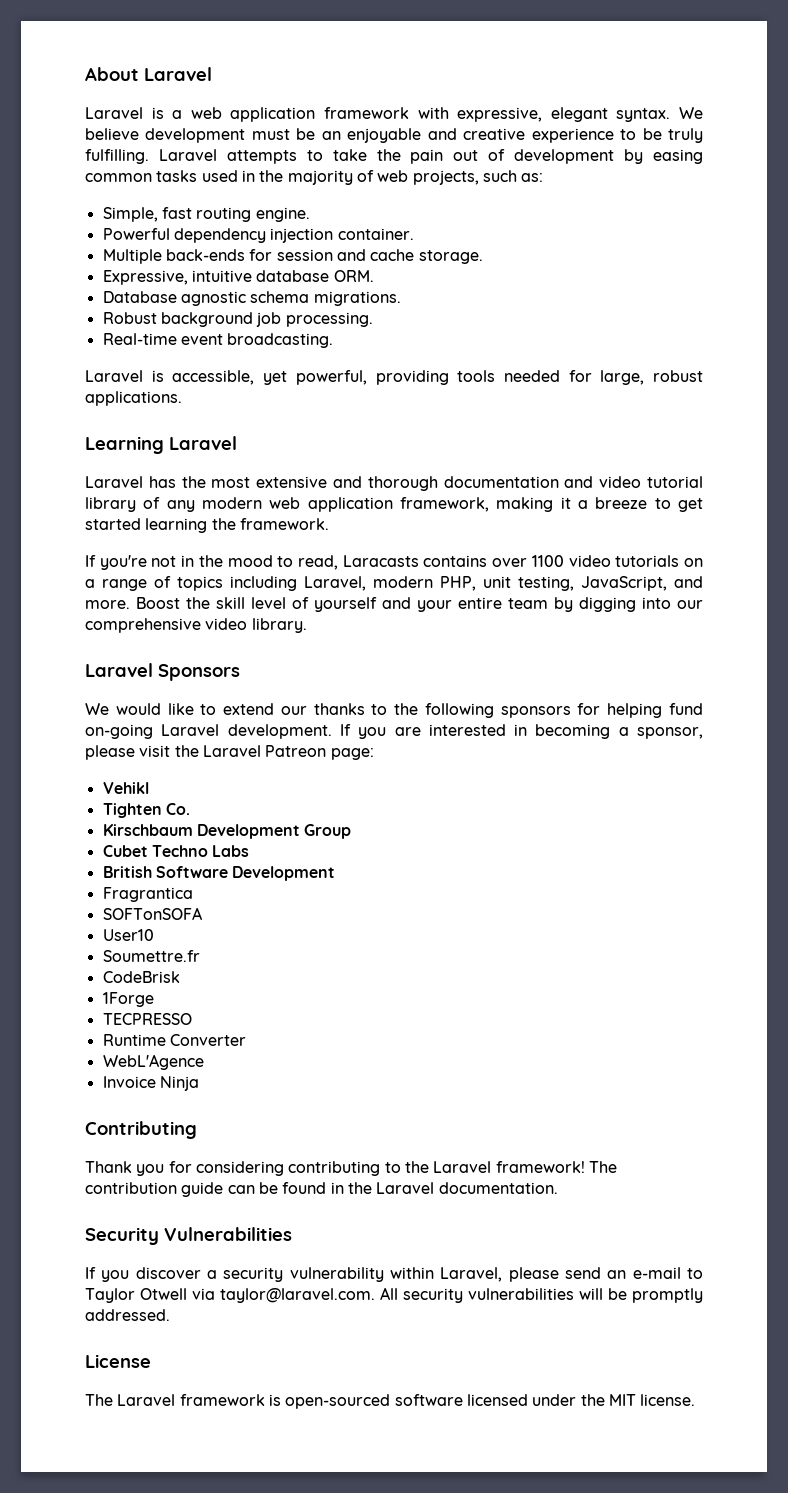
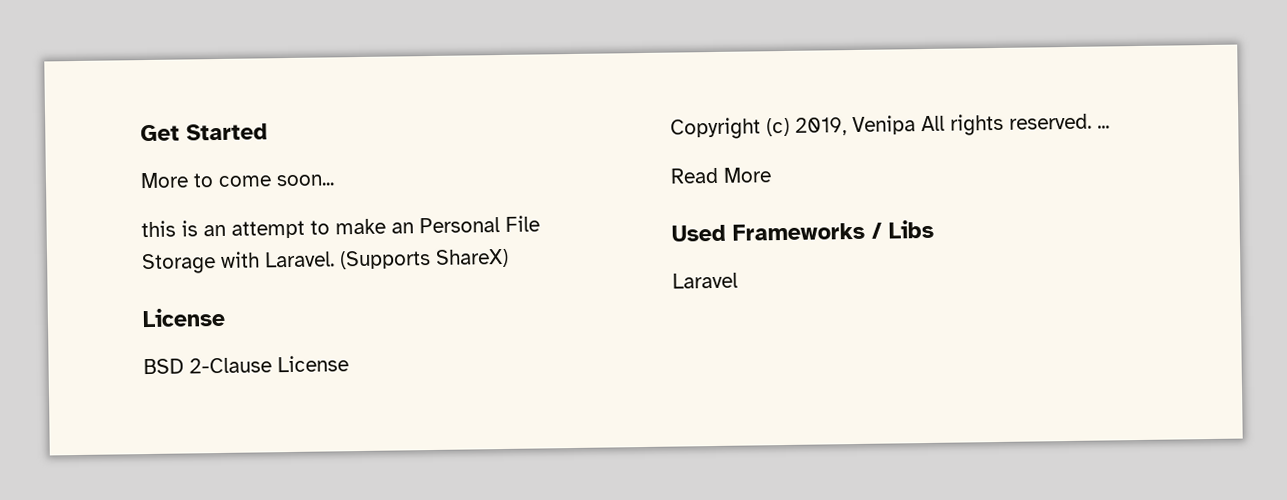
- About Laravel
- Laravel is a web application framework with expressive, elegant syntax. We believe development must be an enjoyable and creative experience to be truly fulfilling. Laravel attempts to take the pain out of development by easing common tasks used in the majority of web projects, such as:
- Simple, fast routing engine.
- Powerful dependency injection container.
- Multiple back-ends for session and cache storage.
- Expressive, intuitive database ORM.
- Database agnostic schema migrations.
- Robust background job processing.
- Real-time event broadcasting.
- Laravel is accessible, yet powerful, providing tools needed for large, robust applications.
- Learning Laravel
- Laravel has the most extensive and thorough documentation and video tutorial library of any modern web application framework, making it a breeze to get started learning the framework.
- If you're not in the mood to read, Laracasts contains over 1100 video tutorials on a range of topics including Laravel, modern PHP, unit testing, JavaScript, and more. Boost the skill level of yourself and your entire team by digging into our comprehensive video library.
- Laravel Sponsors
- We would like to extend our thanks to the following sponsors for helping fund on-going Laravel development. If you are interested in becoming a sponsor, please visit the Laravel Patreon page:
- Vehikl
- Tighten Co.
- Kirschbaum Development Group
- Cubet Techno Labs
- British Software Development
- Fragrantica
- SOFTonSOFA
- User10
- Soumettre.fr
- CodeBrisk
- 1Forge
- TECPRESSO
- Runtime Converter
- WebL'Agence
- Invoice Ninja
- Contributing
- Thank you for considering contributing to the Laravel framework! The contribution guide can be found in the Laravel documentation.
- Security Vulnerabilities
- If you discover a security vulnerability within Laravel, please send an e-mail to Taylor Otwell via taylor@laravel.com. All security vulnerabilities will be promptly addressed.
+ Get Started
+ More to come soon...
+ this is an attempt to make an Personal File Storage with Laravel. (Supports ShareX)
  License
- The Laravel framework is open-sourced software licensed under the MIT license.
+ BSD 2-Clause License
+ Copyright (c) 2019, Venipa All rights reserved. ...
+ Read More
+ Used Frameworks / Libs
+ Laravel

